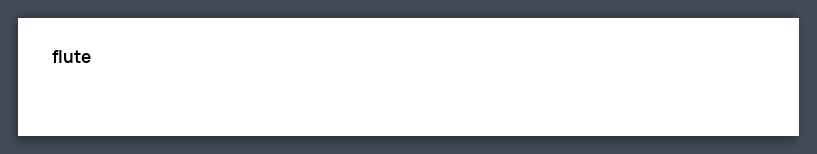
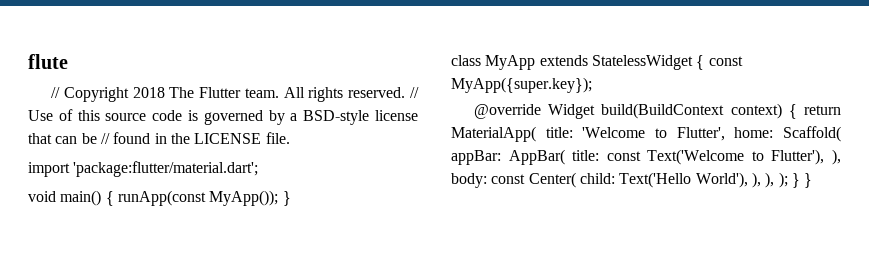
+ // Copyright 2018 The Flutter team. All rights reserved. // Use of this source code is governed by a BSD-style license that can be // found in the LICENSE file.
+ import 'package:flutter/material.dart';
+ void main() { runApp(const MyApp()); }
+ class MyApp extends StatelessWidget { const MyApp({super.key});
+ @override Widget build(BuildContext context) { return MaterialApp( title: 'Welcome to Flutter', home: Scaffold( appBar: AppBar( title: const Text('Welcome to Flutter'), ), body: const Center( child: Text('Hello World'), ), ), ); } }

